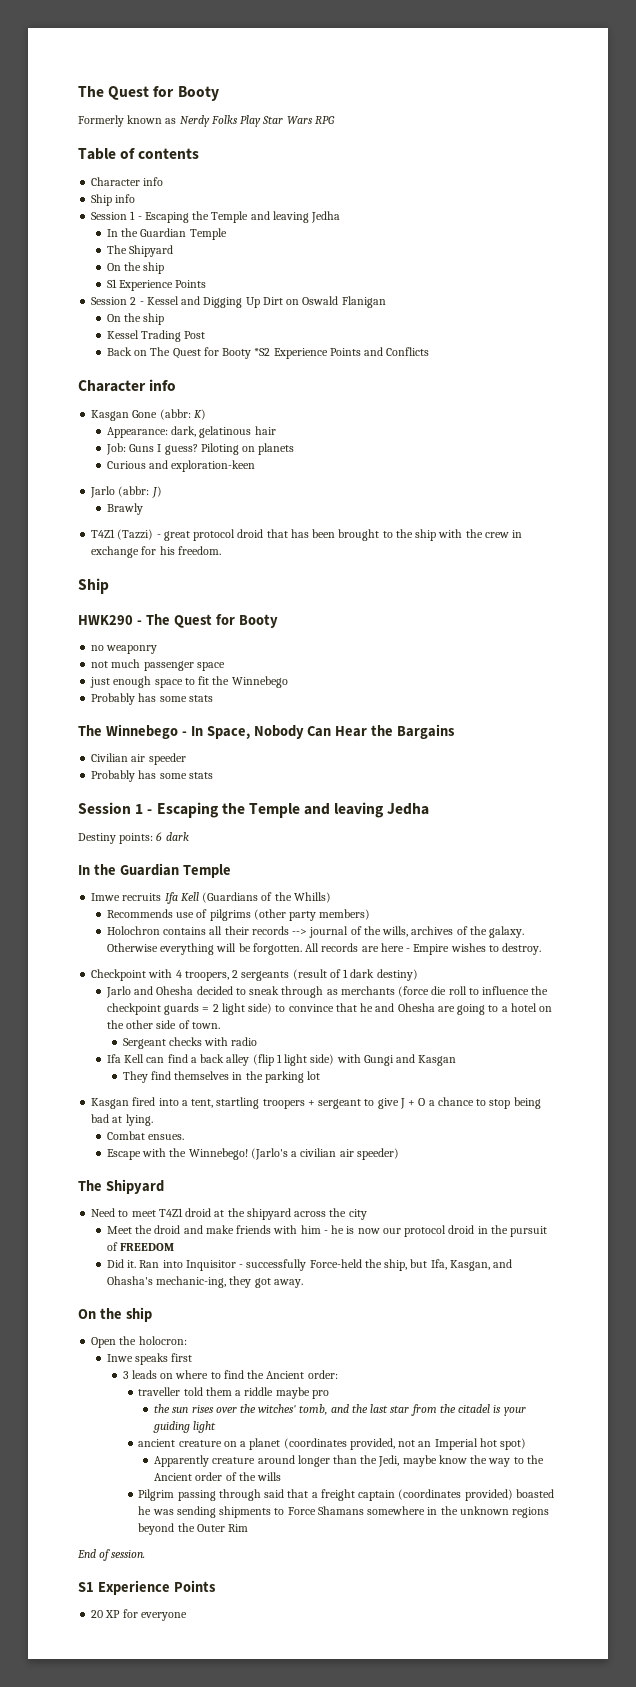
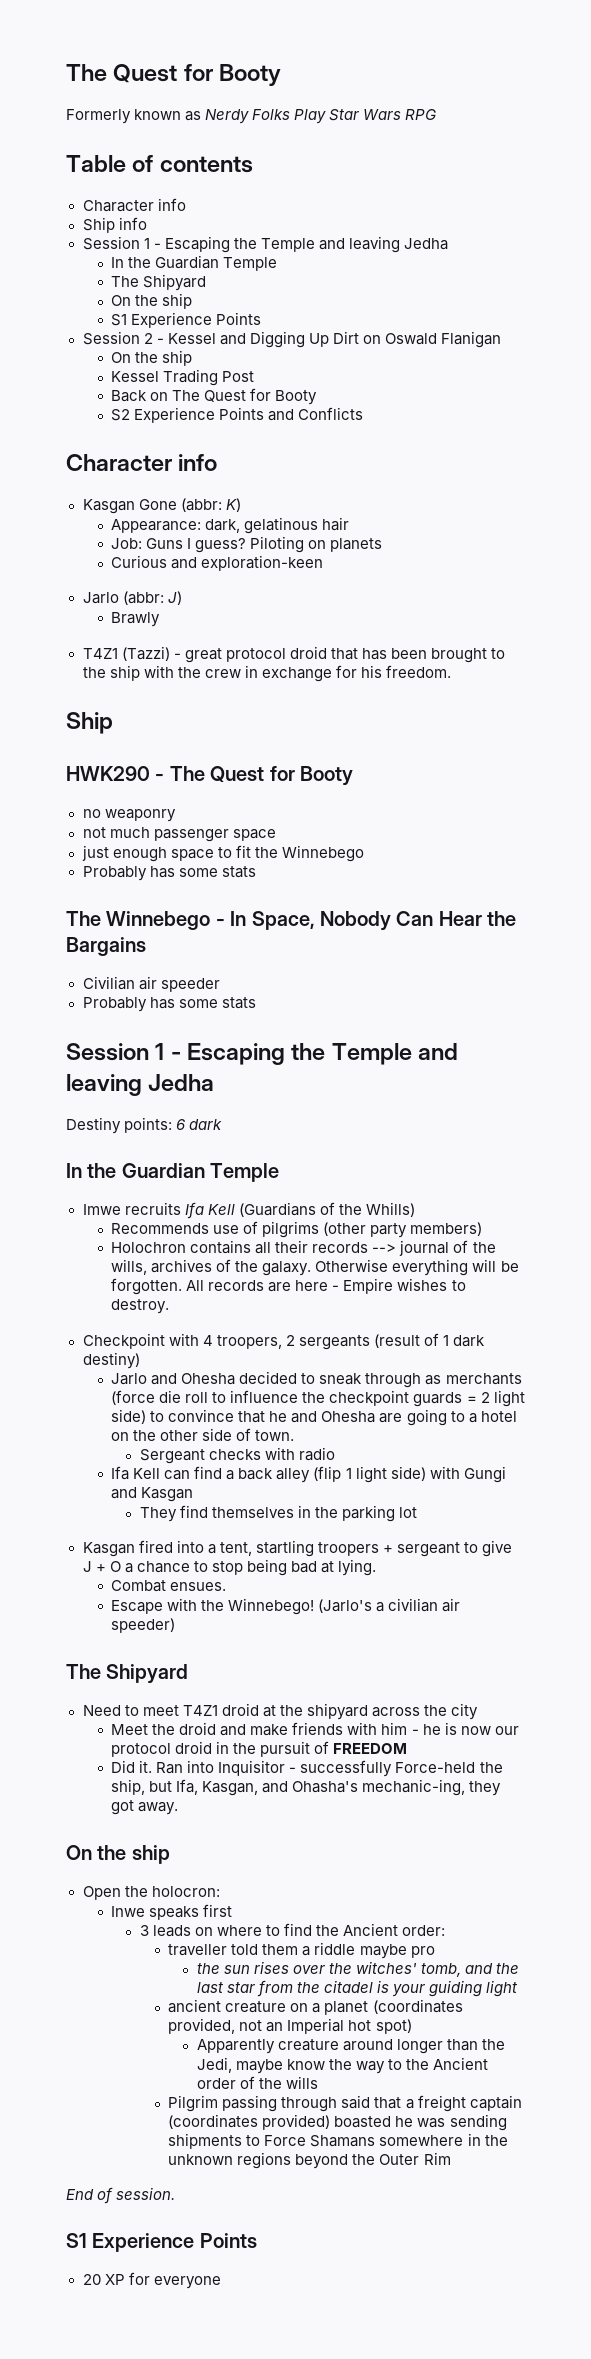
- Back on The Quest for Booty *S2 Experience Points and Conflicts
+ Back on The Quest for Booty
+ S2 Experience Points and Conflicts

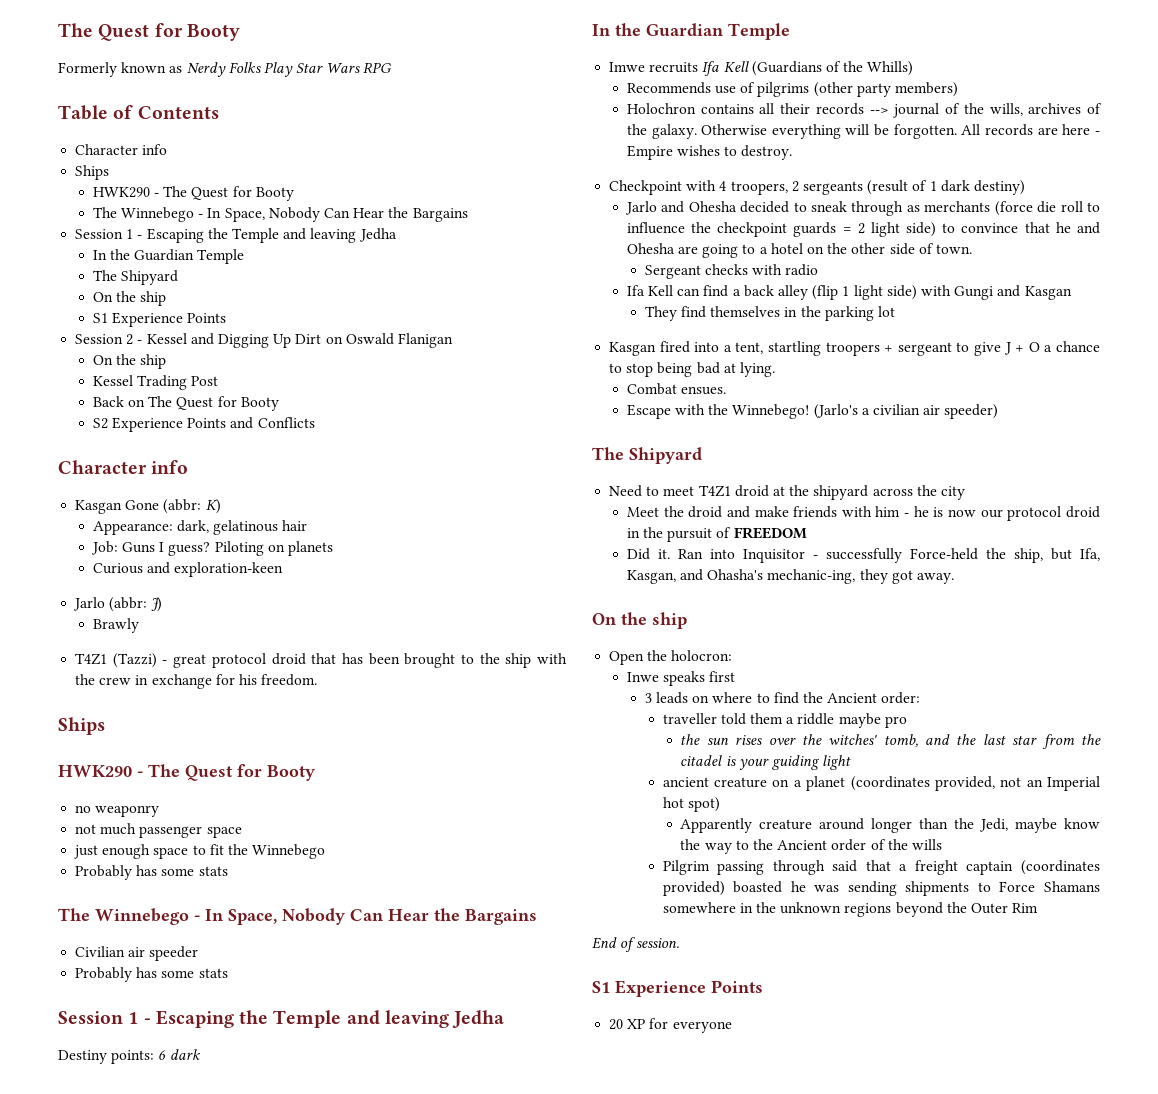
- Table of contents
+ Table of Contents
  Character info
- Ship info
+ Ships
+ HWK290 - The Quest for Booty
+ The Winnebego - In Space, Nobody Can Hear the Bargains
  T4Z1 (Tazzi) - great protocol droid that has been brought to the ship with the crew in exchange for his freedom.
- Ship
+ Ships

